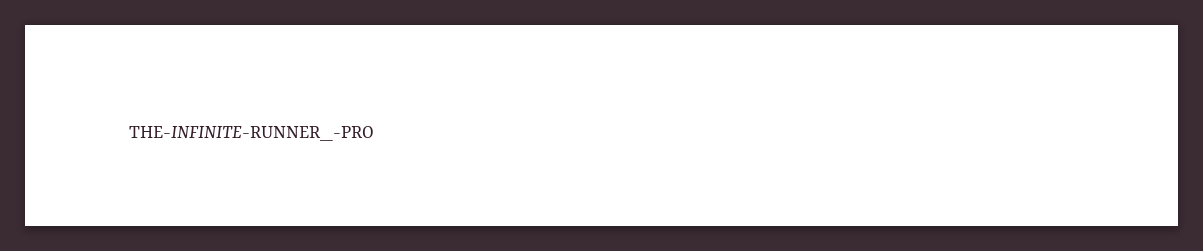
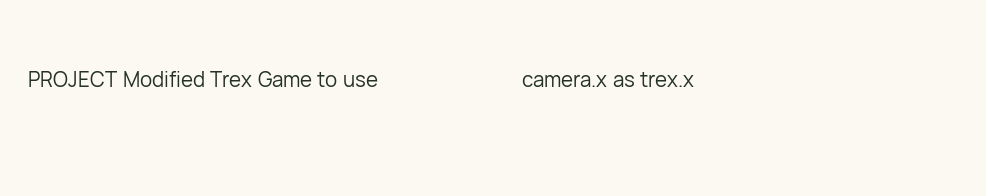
- THE-INFINITE-RUNNER_-PRO
+ PROJECT Modified Trex Game to use camera.x as trex.x

